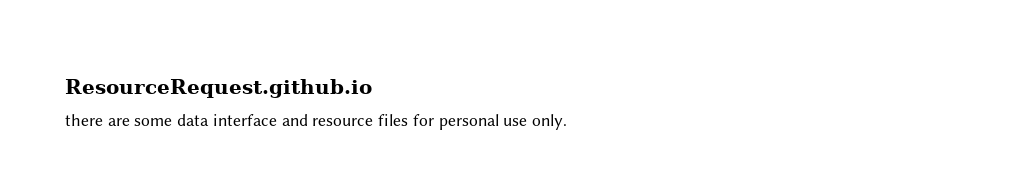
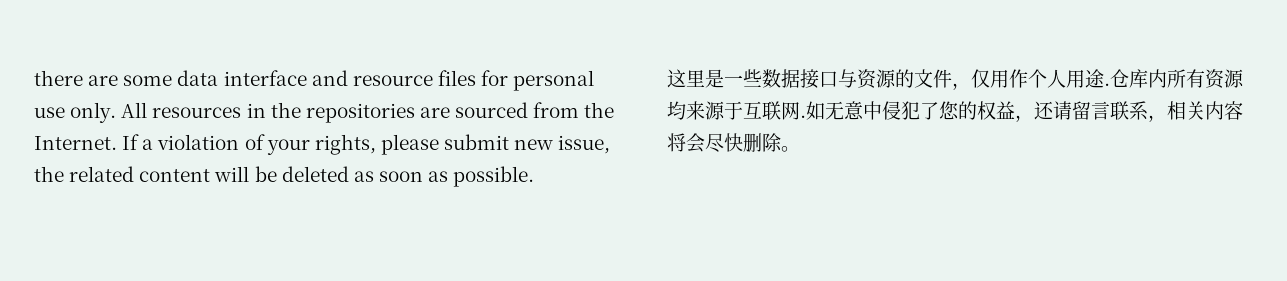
- ResourceRequest.github.io
+ All resources in the repositories are sourced from the Internet. If a violation of your rights, please submit new issue, the related content will be deleted as soon as possible.
+ 这里是一些数据接口与资源的文件，仅用作个人用途.仓库内所有资源均来源于互联网.如无意中侵犯了您的权益，还请留言联系，相关内容将会尽快删除。

